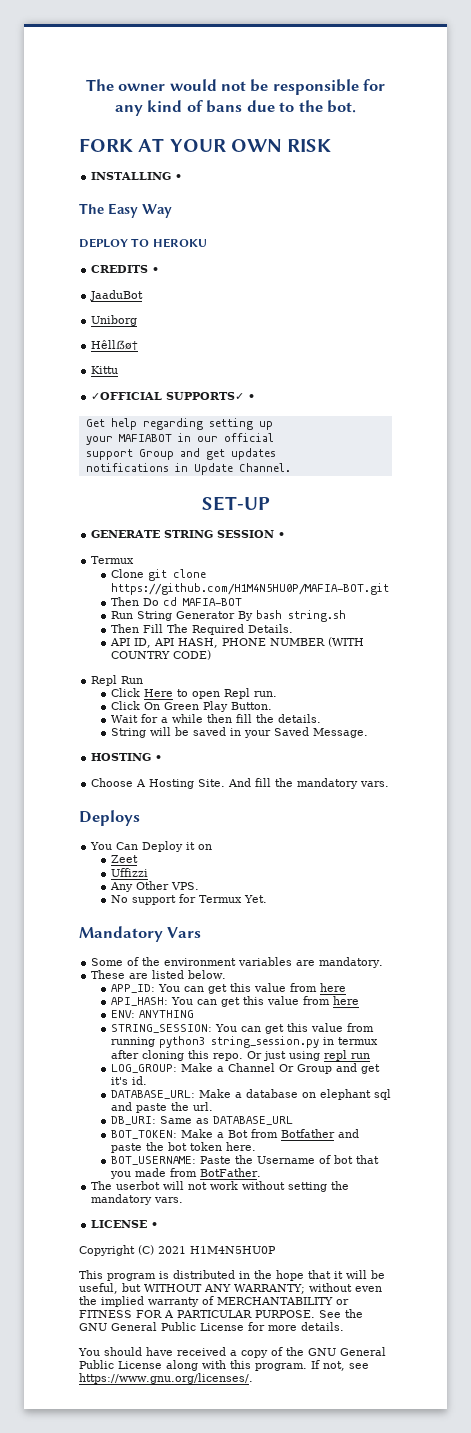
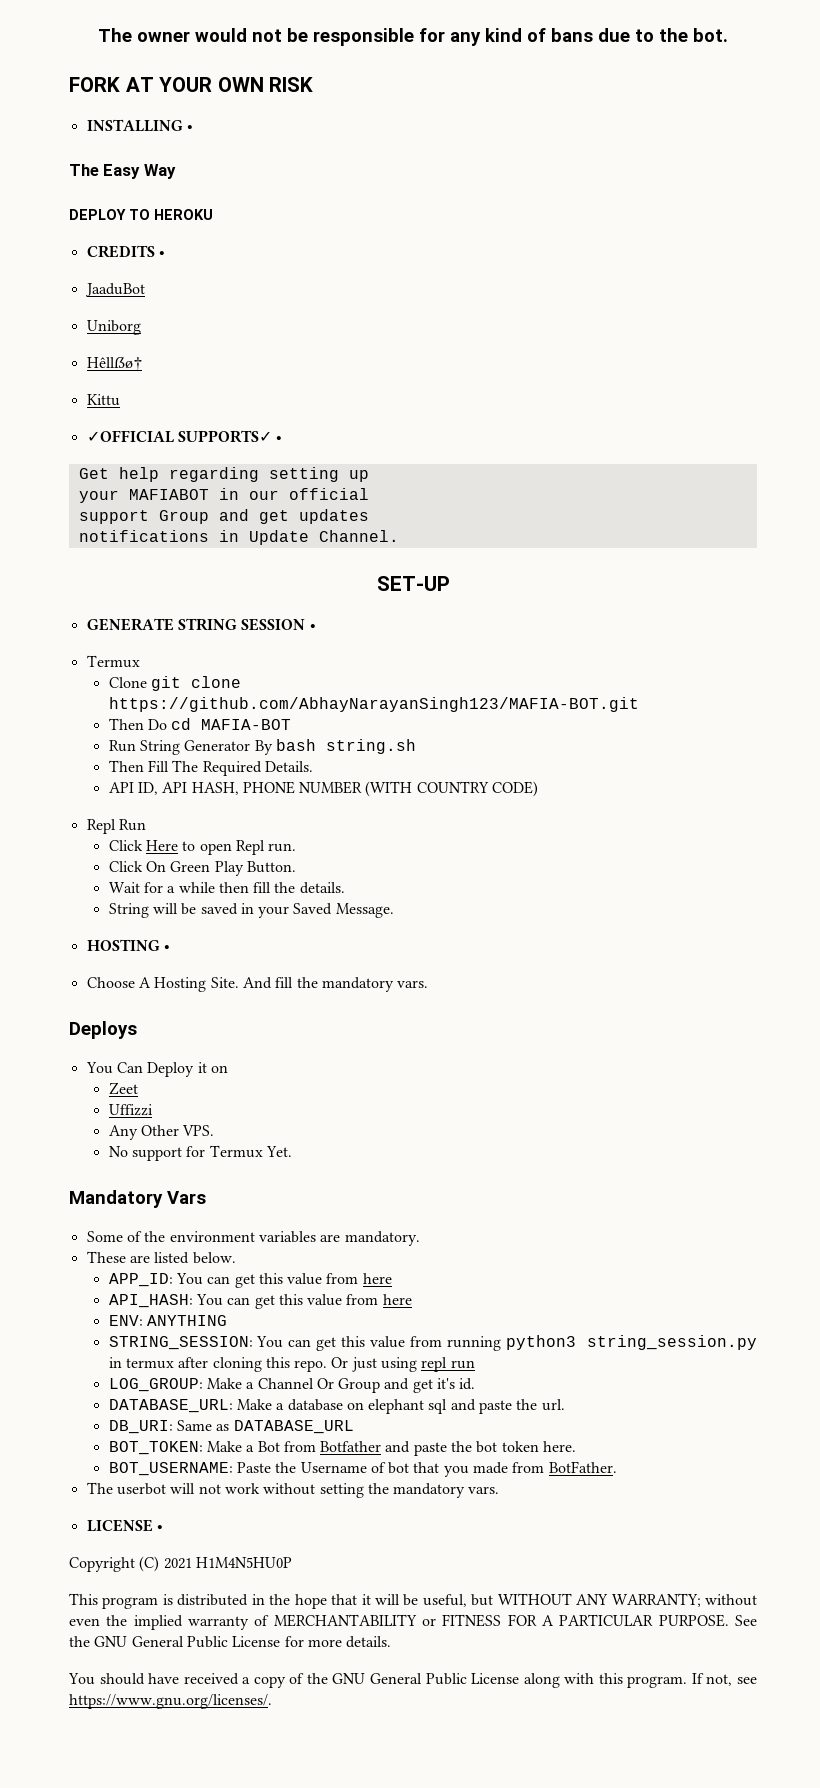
- Clone git clone https://github.com/H1M4N5HU0P/MAFIA-BOT.git
+ Clone git clone https://github.com/AbhayNarayanSingh123/MAFIA-BOT.git

